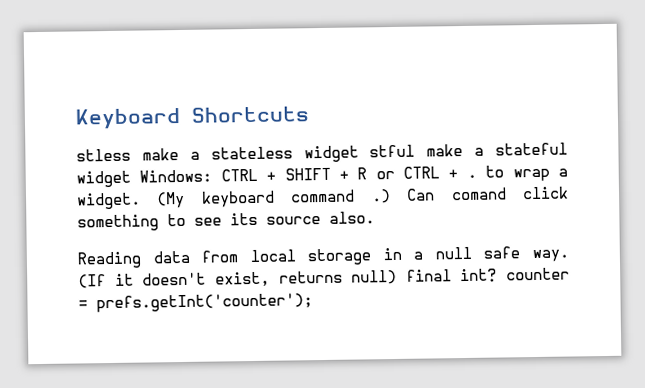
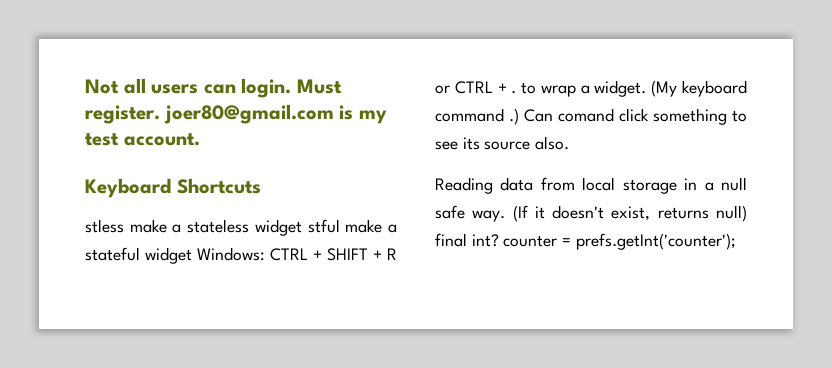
+ Not all users can login. Must register. joer80@gmail.com is my test account.

